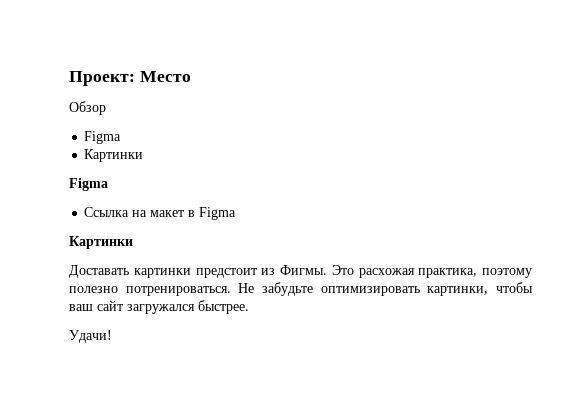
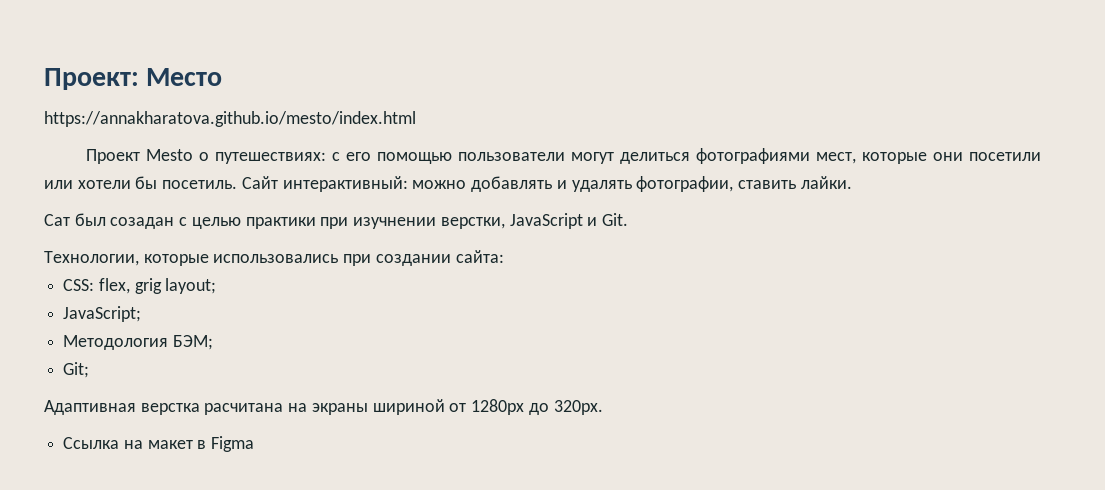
- Обзор
- Figma
- Картинки
- Figma
+ https://annakharatova.github.io/mesto/index.html
+ Проект Mesto о путешествиях: с его помощью пользователи могут делиться фотографиями мест, которые они посетили или хотели бы посетиль. Сайт интерактивный: можно добавлять и удалять фотографии, ставить лайки.
+ Сат был созадан с целью практики при изучнении верстки, JavaScript и Git.
+ Технологии, которые использовались при создании сайта:
+ СSS: flex, grig layout;
+ JavaScript;
+ Методология БЭМ;
+ Git;
+ Адаптивная верстка расчитана на экраны шириной от 1280px до 320px.
  Ссылка на макет в Figma
- Картинки
- Доставать картинки предстоит из Фигмы. Это расхожая практика, поэтому полезно потренироваться. Не забудьте оптимизировать картинки, чтобы ваш сайт загружался быстрее.
- Удачи!

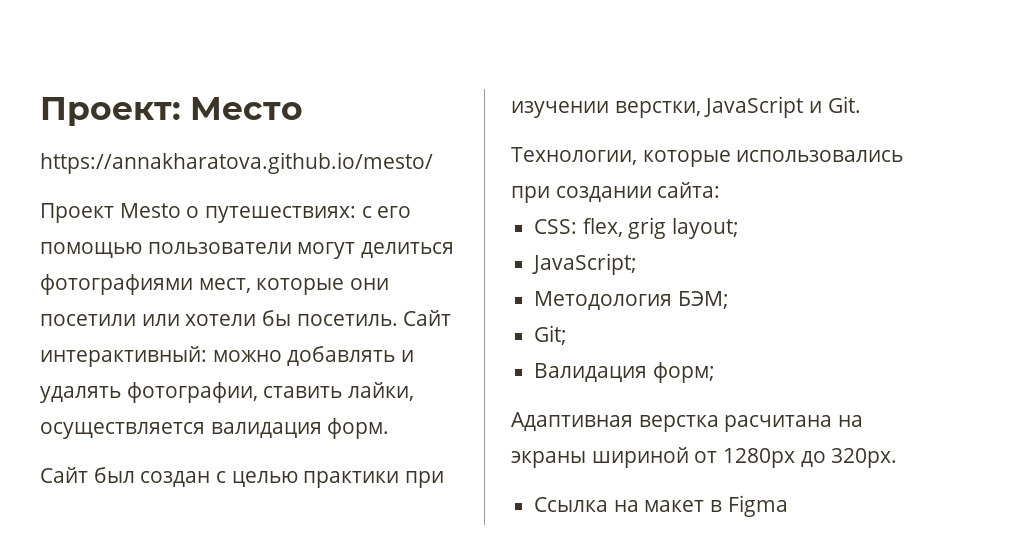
- https://annakharatova.github.io/mesto/index.html
+ https://annakharatova.github.io/mesto/
- Сайт интерактивный: можно добавлять и удалять фотографии, ставить лайки.
- Сат был созадан с целью практики при изучнении верстки, JavaScript и Git.
+ Сайт интерактивный: можно добавлять и удалять фотографии, ставить лайки, осуществляется валидация форм.
+ Сайт был создан с целью практики при изучении верстки, JavaScript и Git.
+ Валидация форм;

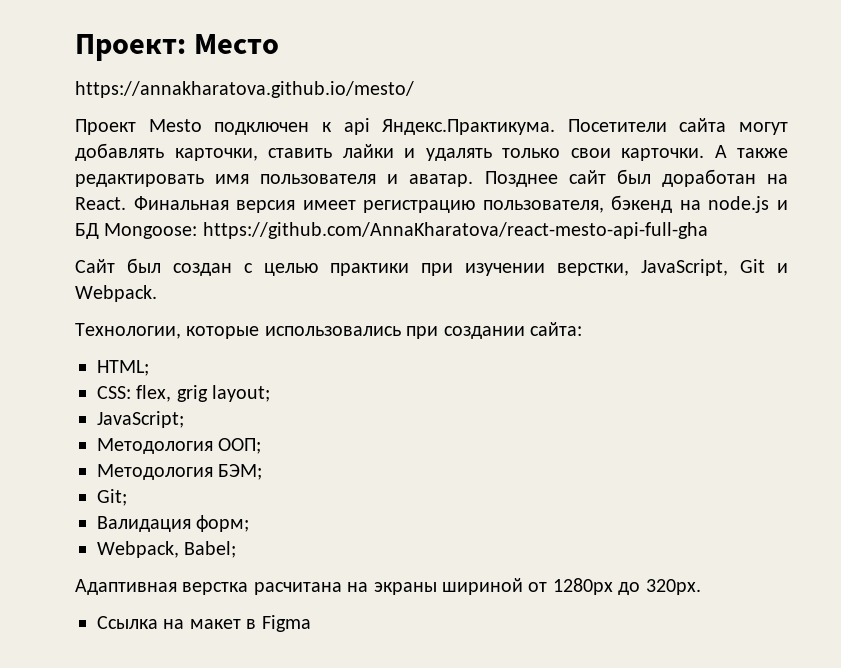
- Проект Mesto о путешествиях: с его помощью пользователи могут делиться фотографиями мест, которые они посетили или хотели бы посетиль. Сайт интерактивный: можно добавлять и удалять фотографии, ставить лайки, осуществляется валидация форм.
+ Проект Mesto подключен к api Яндекс.Практикума. Посетители сайта могут добавлять карточки, ставить лайки и удалять только свои карточки. А также редактировать имя пользователя и аватар. Позднее сайт был доработан на React. Финальная версия имеет регистрацию пользователя, бэкенд на node.js и БД Mongoose: https://github.com/AnnaKharatova/react-mesto-api-full-gha
- Сайт был создан с целью практики при изучении верстки, JavaScript и Git.
+ Сайт был создан с целью практики при изучении верстки, JavaScript, Git и Webpack.
+ HTML;
+ Методология ООП;
+ Webpack, Babel;

